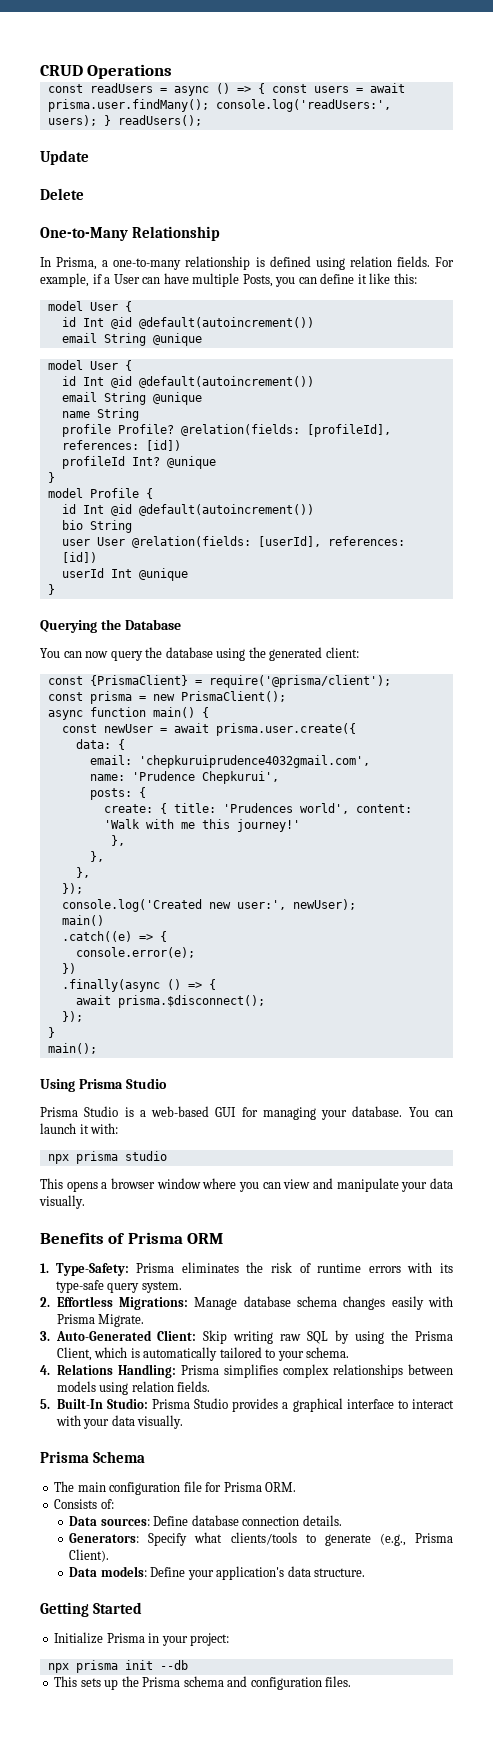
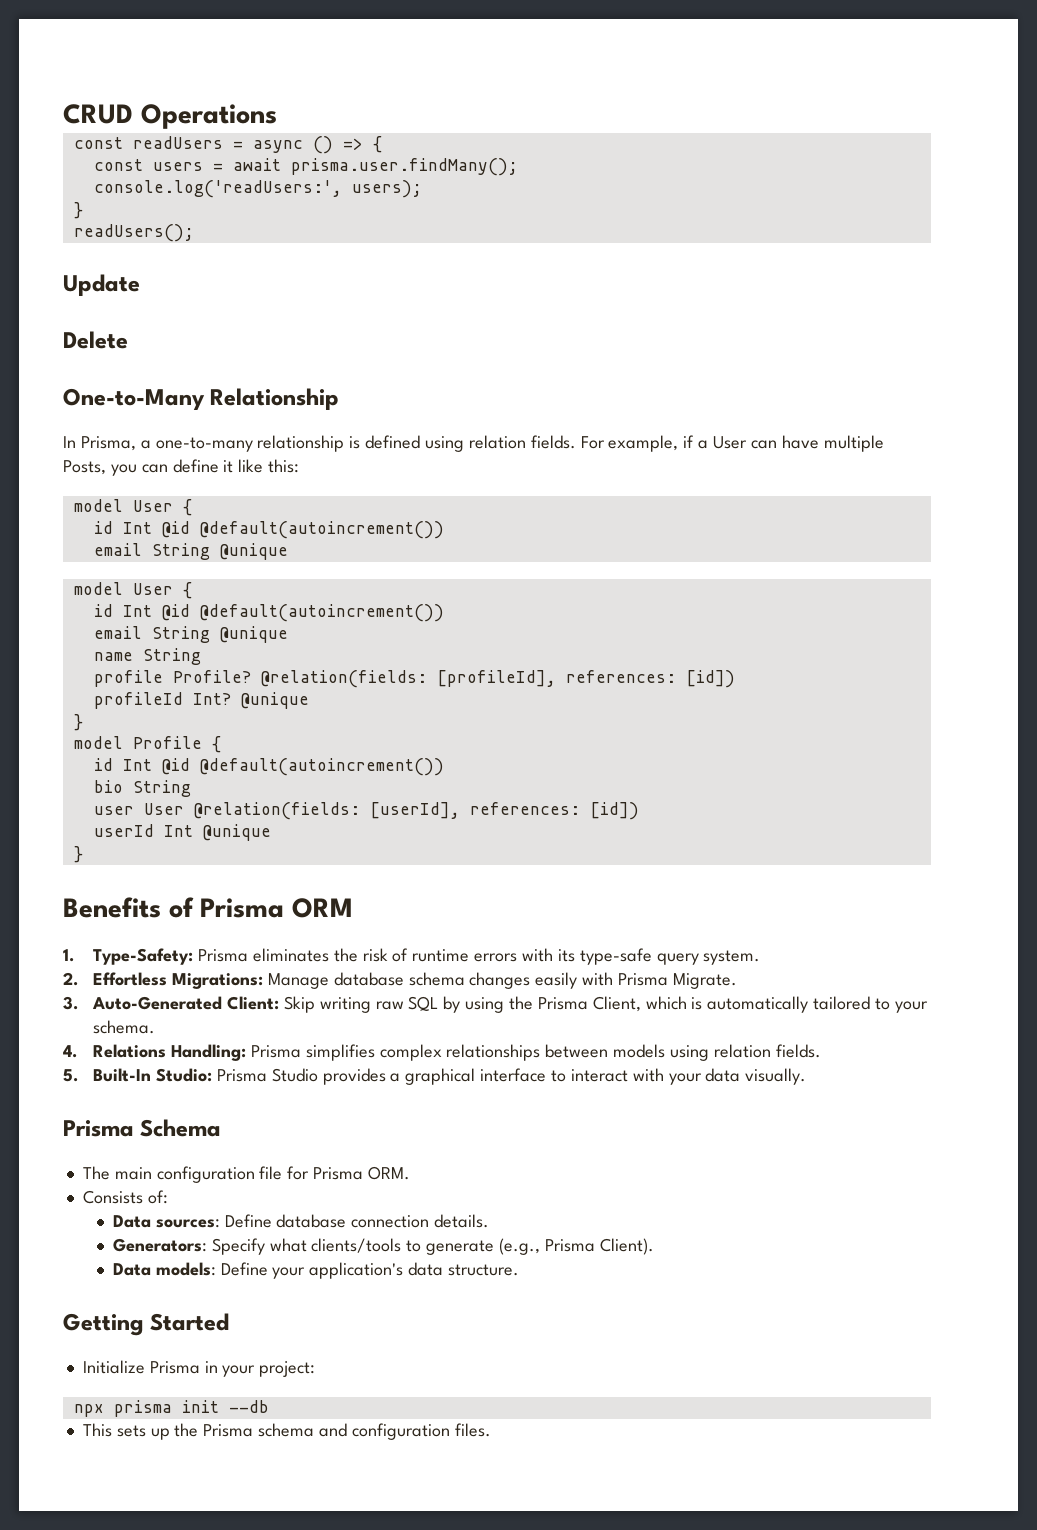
- const readUsers = async () => { const users = await prisma.user.findMany(); console.log('readUsers:', users); } readUsers();
+ const readUsers = async () => {
+ const users = await prisma.user.findMany();
+ console.log('readUsers:', users);
+ }
+ readUsers();
- Querying the Database
- You can now query the database using the generated client:
- const {PrismaClient} = require('@prisma/client');
- const prisma = new PrismaClient();
- async function main() {
- const newUser = await prisma.user.create({
- data: {
- email: 'chepkuruiprudence4032gmail.com',
- name: 'Prudence Chepkurui',
- posts: {
- create: { title: 'Prudences world', content: 'Walk with me this journey!'
- },
- },
- },
- });
- console.log('Created new user:', newUser);
- main()
- .catch((e) => {
- console.error(e);
- })
- .finally(async () => {
- await prisma.$disconnect();
- });
- }
- main();
- Using Prisma Studio
- Prisma Studio is a web-based GUI for managing your database. You can launch it with:
- npx prisma studio
- This opens a browser window where you can view and manipulate your data visually.

